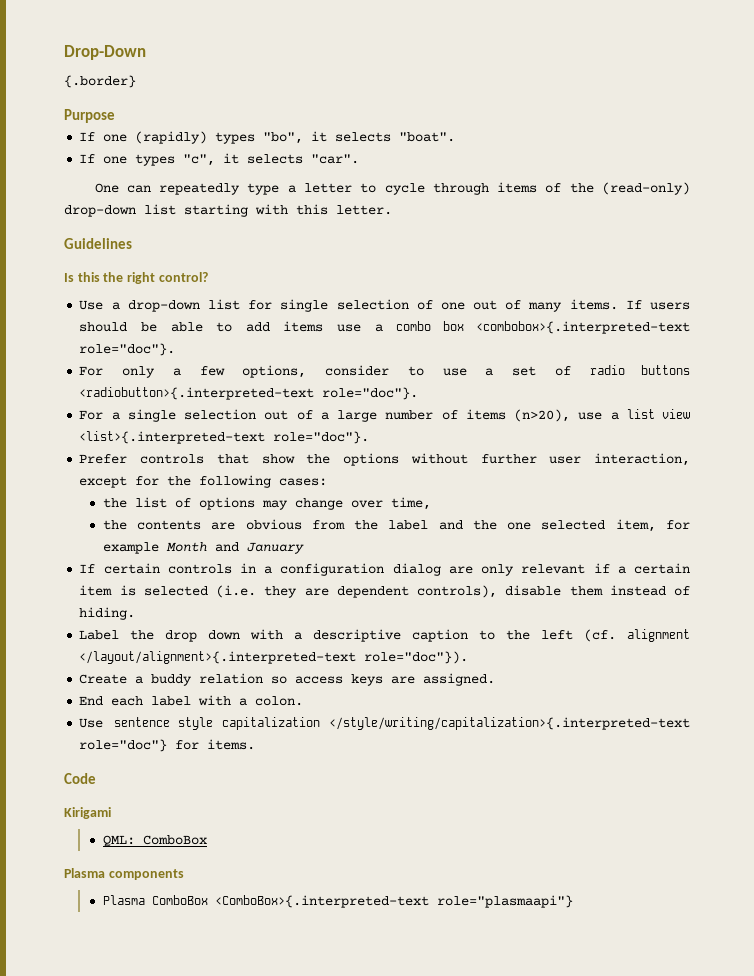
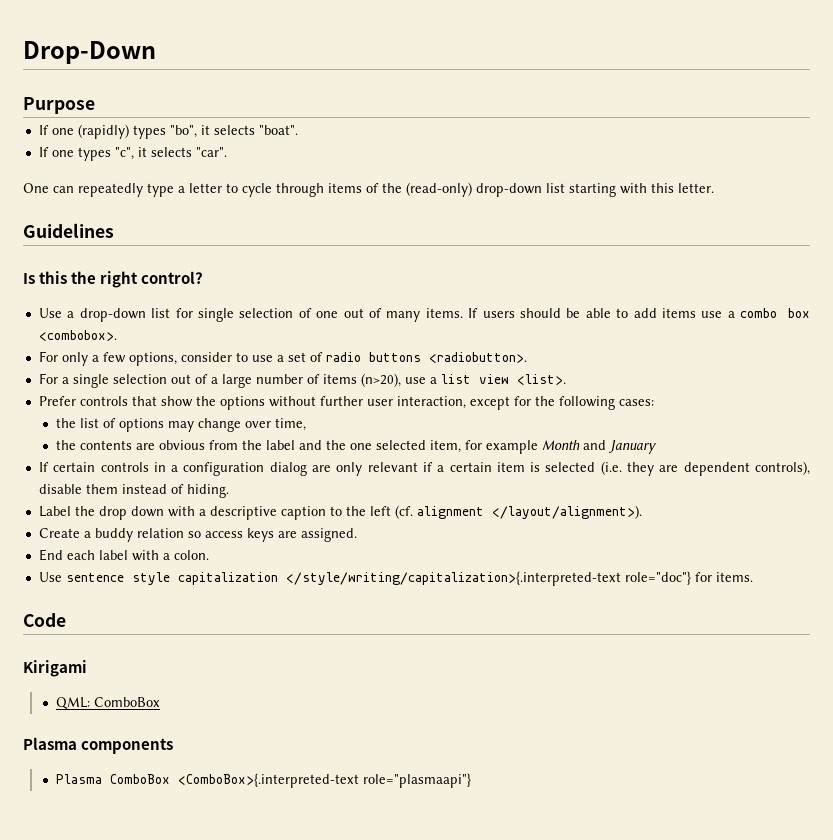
- {.border}
- If users should be able to add items use a combo box <combobox>{.interpreted-text role="doc"}.
+ If users should be able to add items use a combo box <combobox>.
- For only a few options, consider to use a set of radio buttons <radiobutton>{.interpreted-text role="doc"}.
+ For only a few options, consider to use a set of radio buttons <radiobutton>.
- For a single selection out of a large number of items (n>20), use a list view <list>{.interpreted-text role="doc"}.
+ For a single selection out of a large number of items (n>20), use a list view <list>.
- Label the drop down with a descriptive caption to the left (cf. alignment </layout/alignment>{.interpreted-text role="doc"}).
+ Label the drop down with a descriptive caption to the left (cf. alignment </layout/alignment>).

